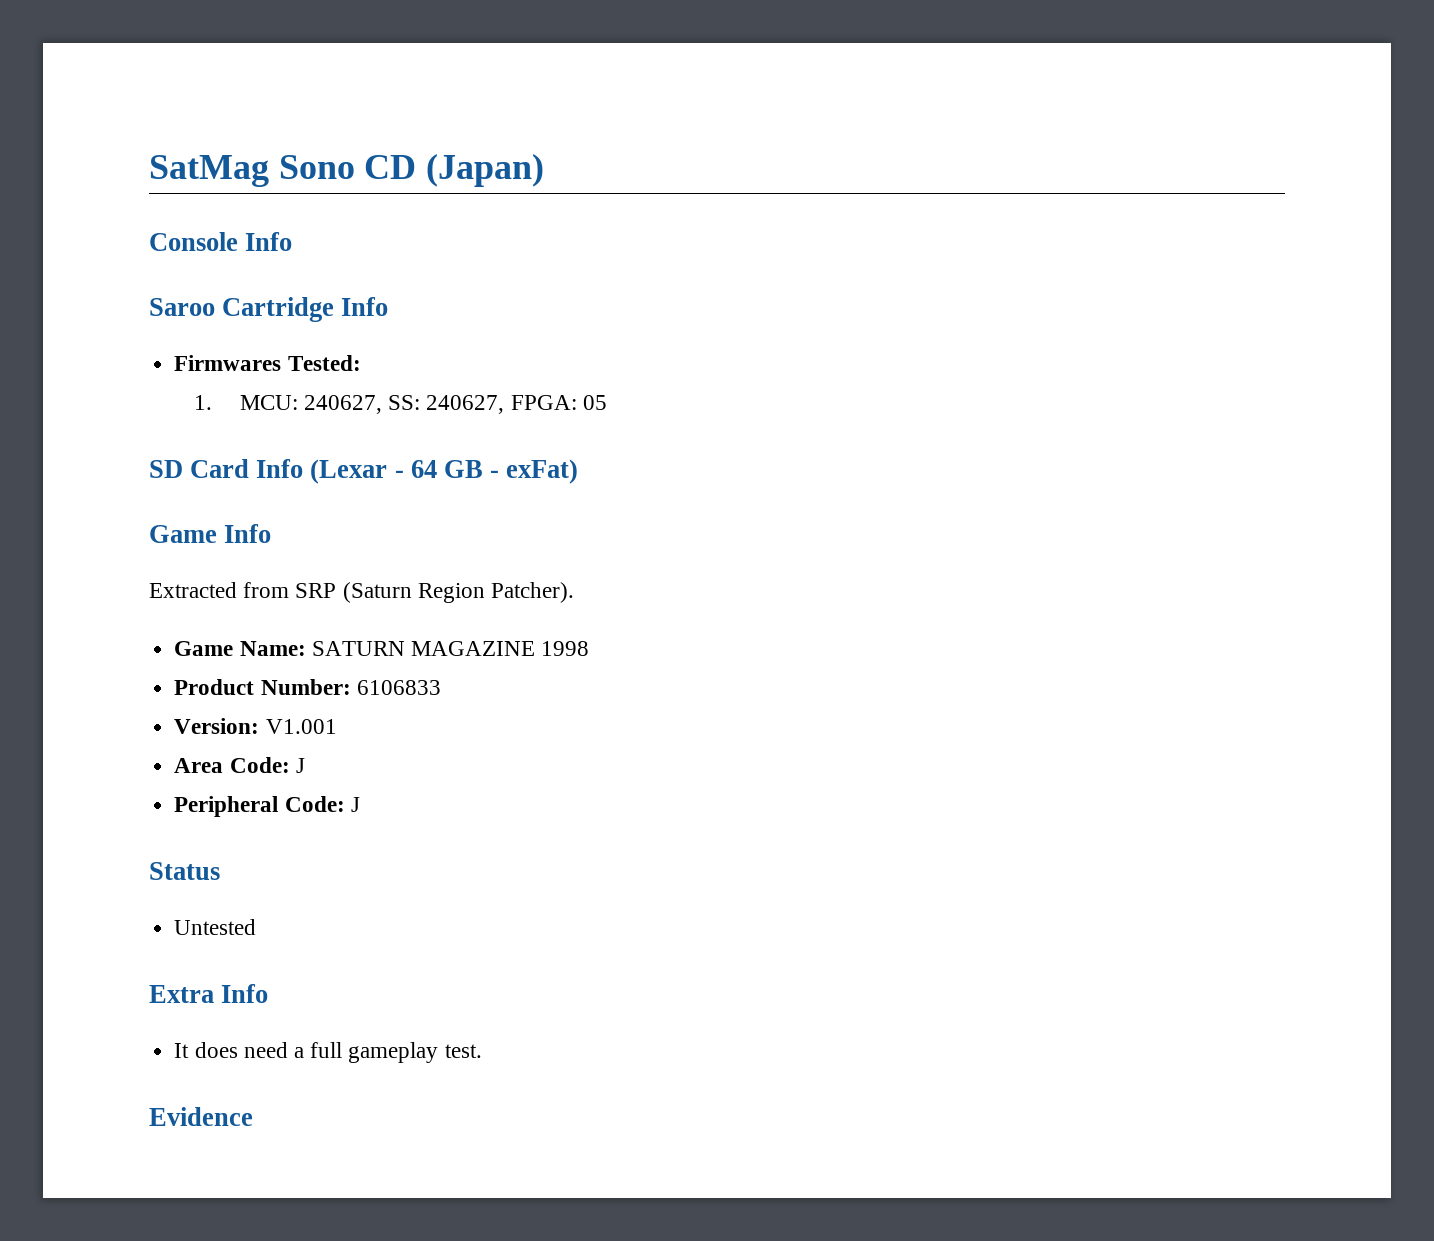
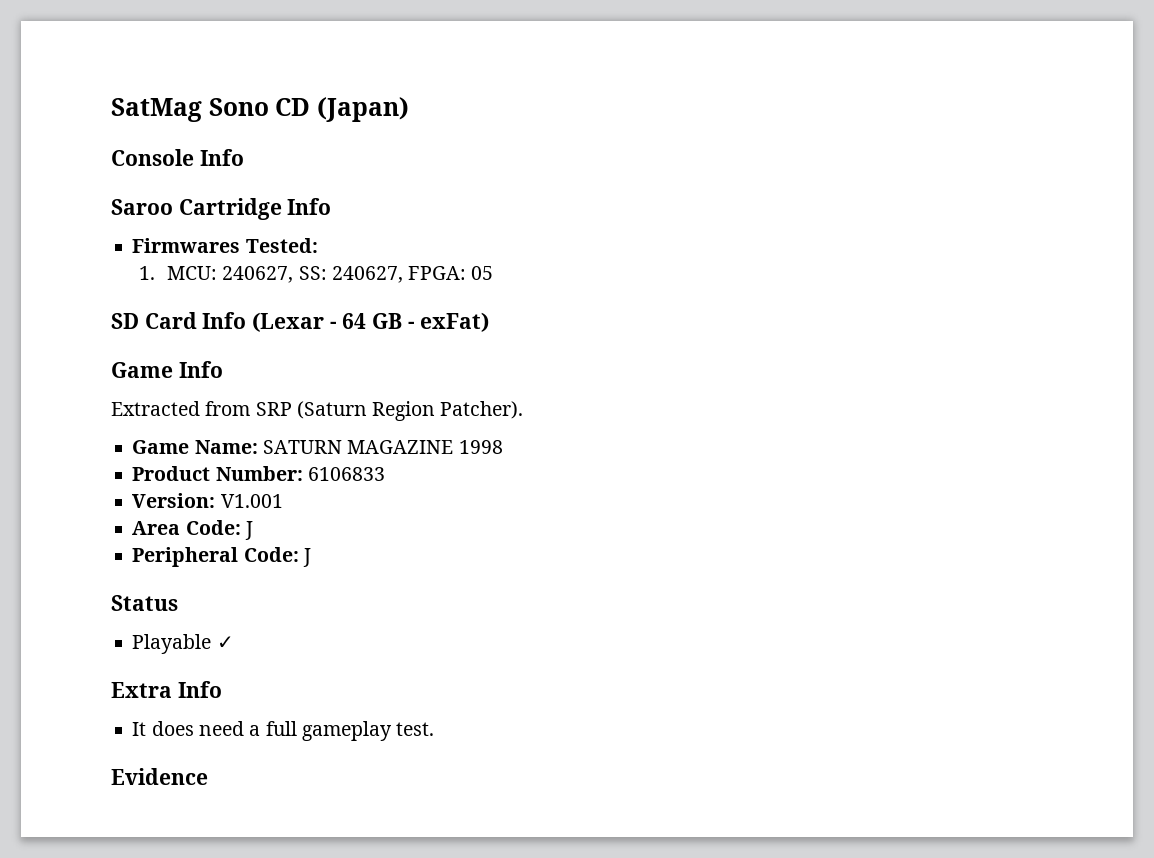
- Untested
+ Playable ✓

